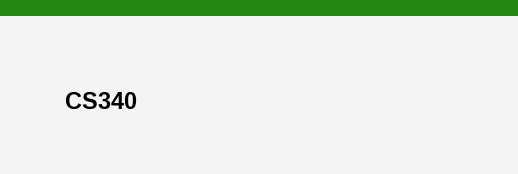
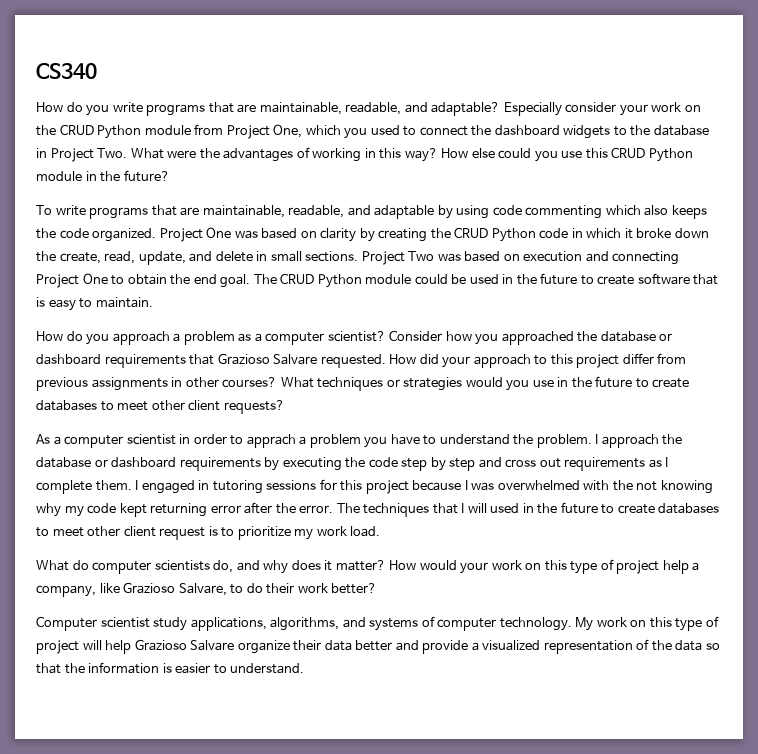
+ How do you write programs that are maintainable, readable, and adaptable? Especially consider your work on the CRUD Python module from Project One, which you used to connect the dashboard widgets to the database in Project Two. What were the advantages of working in this way? How else could you use this CRUD Python module in the future?
+ To write programs that are maintainable, readable, and adaptable by using code commenting which also keeps the code organized. Project One was based on clarity by creating the CRUD Python code in which it broke down the create, read, update, and delete in small sections. Project Two was based on execution and connecting Project One to obtain the end goal. The CRUD Python module could be used in the future to create software that is easy to maintain.
+ How do you approach a problem as a computer scientist? Consider how you approached the database or dashboard requirements that Grazioso Salvare requested. How did your approach to this project differ from previous assignments in other courses? What techniques or strategies would you use in the future to create databases to meet other client requests?
+ As a computer scientist in order to apprach a problem you have to understand the problem. I approach the database or dashboard requirements by executing the code step by step and cross out requirements as I complete them. I engaged in tutoring sessions for this project because I was overwhelmed with the not knowing why my code kept returning error after the error. The techniques that I will used in the future to create databases to meet other client request is to prioritize my work load.
+ What do computer scientists do, and why does it matter? How would your work on this type of project help a company, like Grazioso Salvare, to do their work better?
+ Computer scientist study applications, algorithms, and systems of computer technology. My work on this type of project will help Grazioso Salvare organize their data better and provide a visualized representation of the data so that the information is easier to understand.

